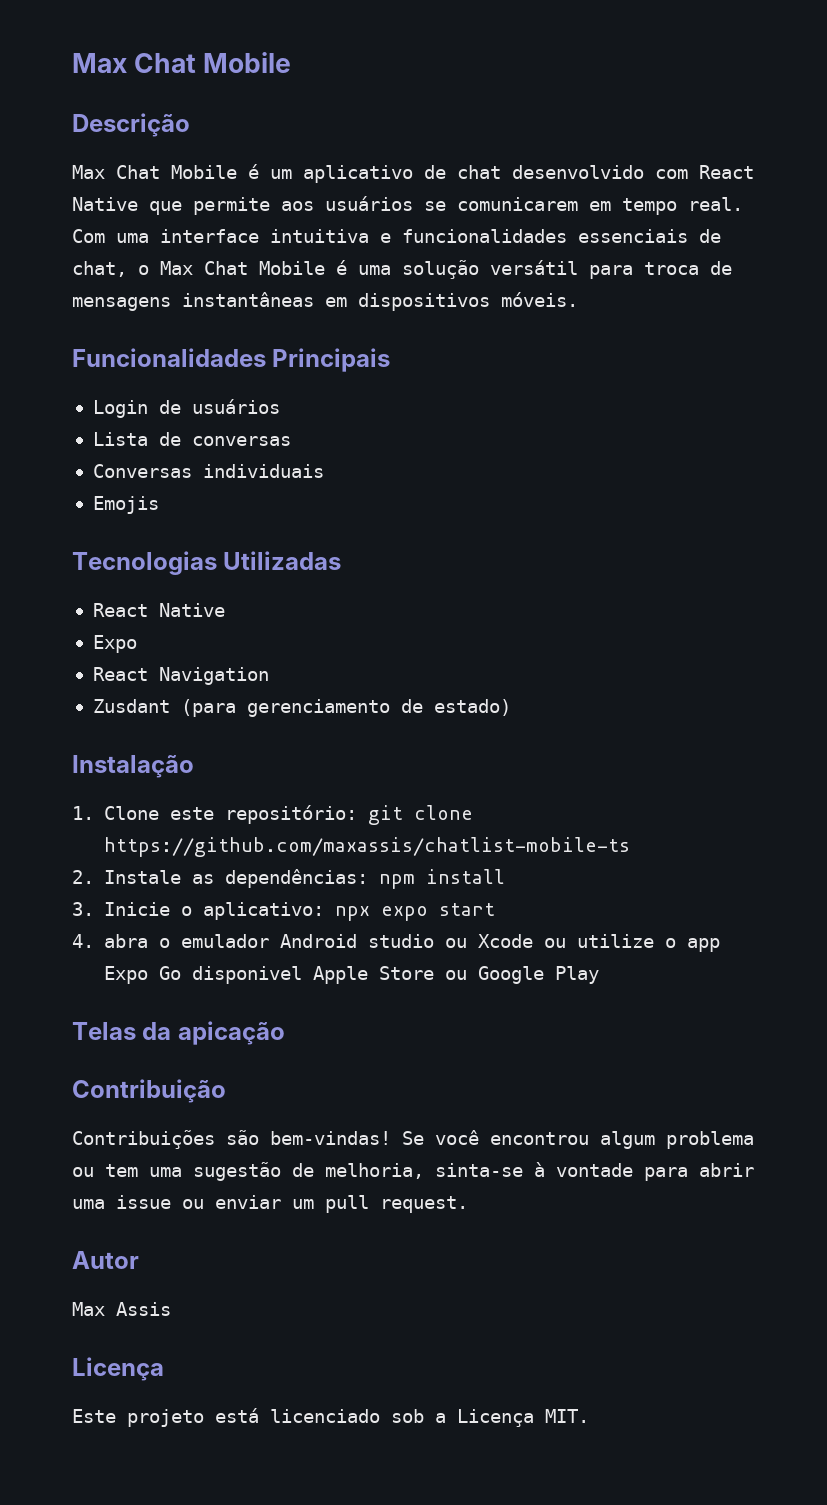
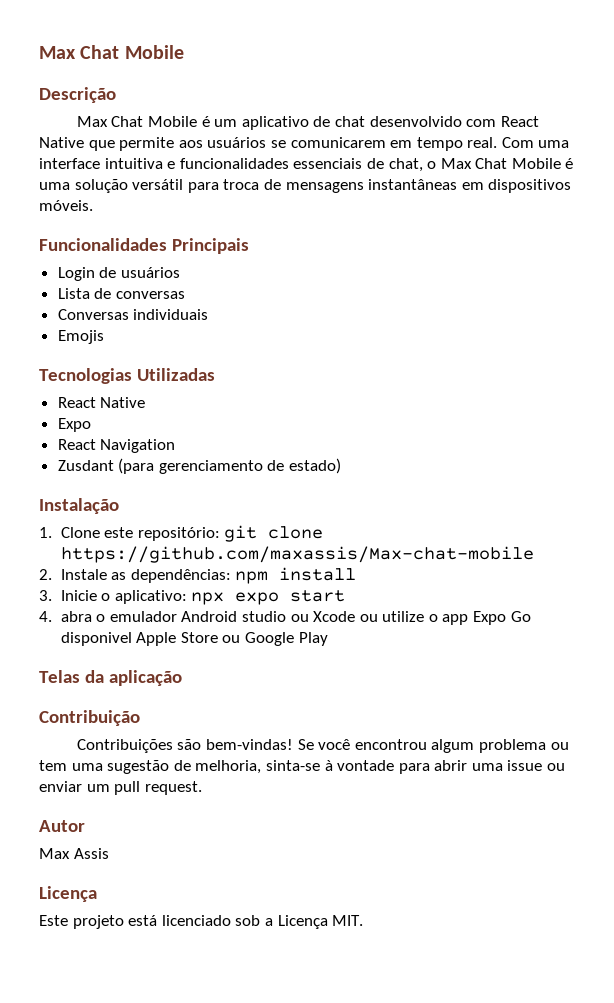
- 1. Clone este repositório: git clone https://github.com/maxassis/chatlist-mobile-ts
+ 1. Clone este repositório: git clone https://github.com/maxassis/Max-chat-mobile
- Telas da apicação
+ Telas da aplicação

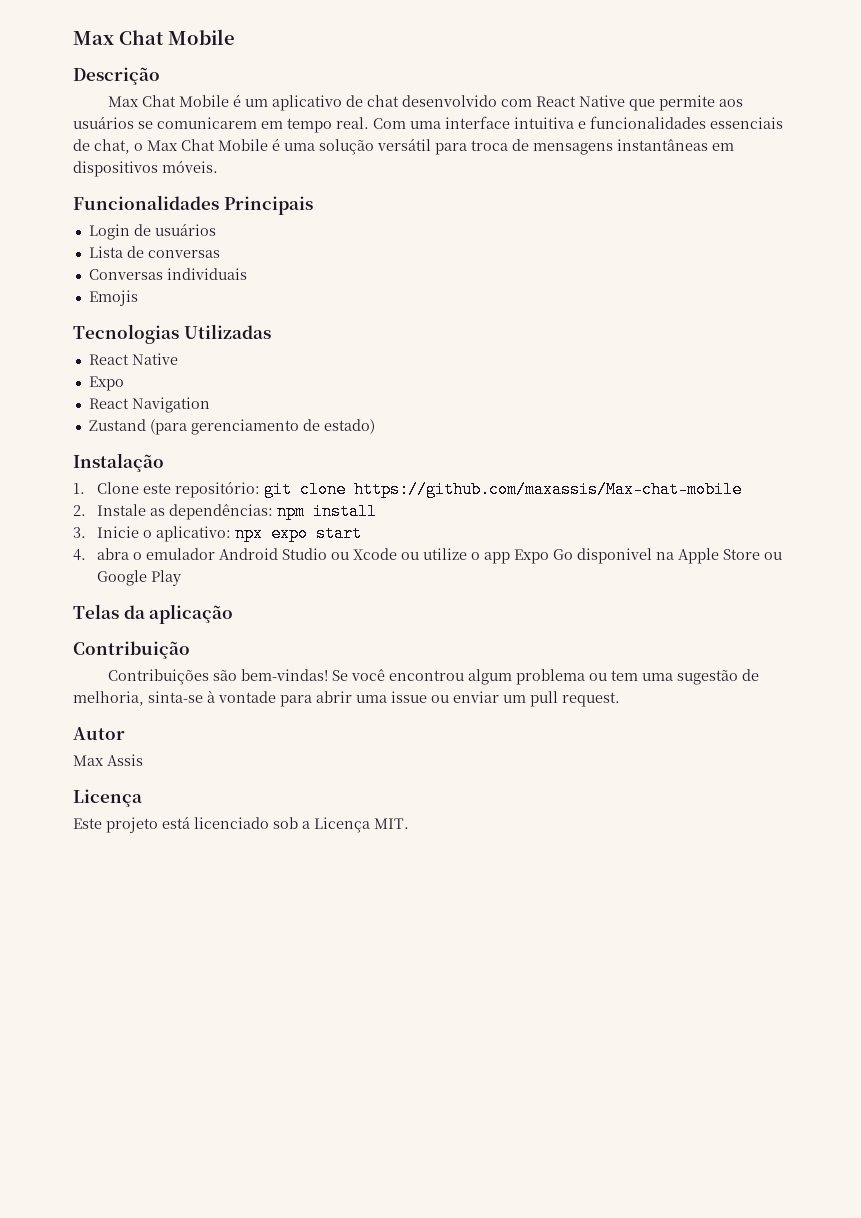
- Zusdant (para gerenciamento de estado)
+ Zustand (para gerenciamento de estado)
- 4. abra o emulador Android studio ou Xcode ou utilize o app Expo Go disponivel Apple Store ou Google Play
+ 4. abra o emulador Android Studio ou Xcode ou utilize o app Expo Go disponivel na Apple Store ou Google Play

